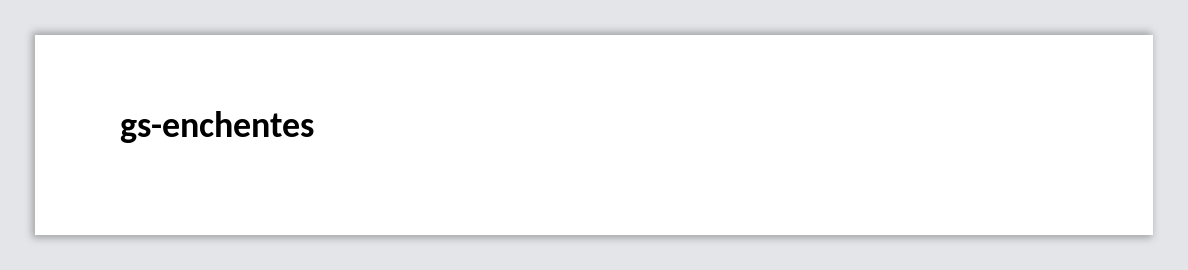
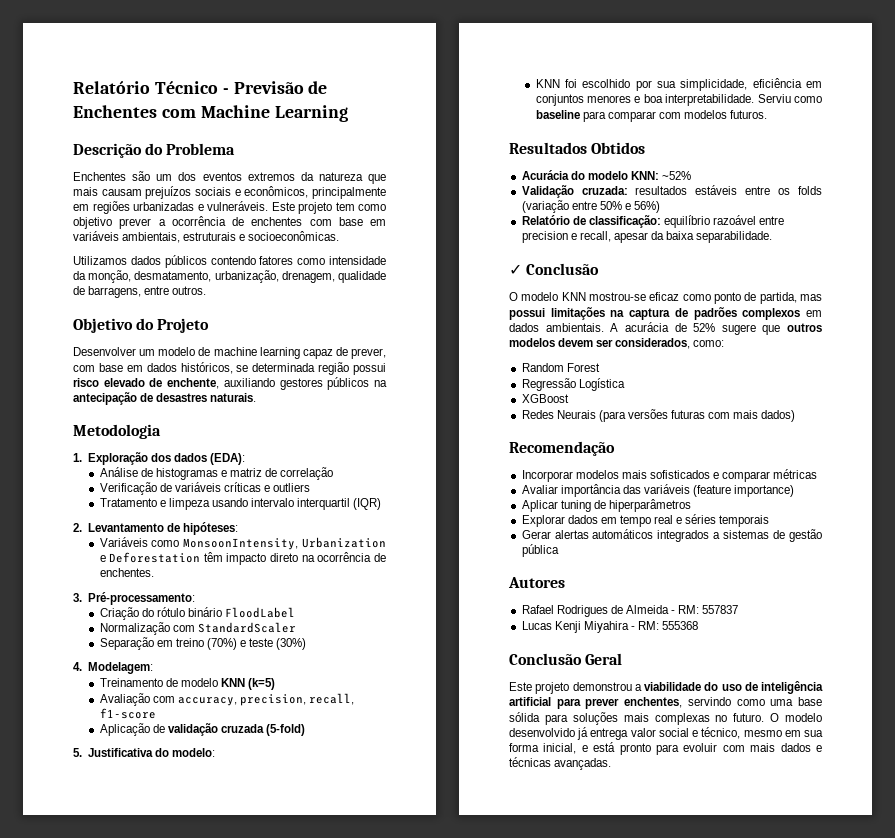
- gs-enchentes
+ Relatório Técnico - Previsão de Enchentes com Machine Learning
+ Descrição do Problema
+ Enchentes são um dos eventos extremos da natureza que mais causam prejuízos sociais e econômicos, principalmente em regiões urbanizadas e vulneráveis. Este projeto tem como objetivo prever a ocorrência de enchentes com base em variáveis ambientais, estruturais e socioeconômicas.
+ Utilizamos dados públicos contendo fatores como intensidade da monção, desmatamento, urbanização, drenagem, qualidade de barragens, entre outros.
+ Objetivo do Projeto
+ Desenvolver um modelo de machine learning capaz de prever, com base em dados históricos, se determinada região possui risco elevado de enchente, auxiliando gestores públicos na antecipação de desastres naturais.
+ Metodologia
+ 1. Exploração dos dados (EDA):
+ Análise de histogramas e matriz de correlação
+ Verificação de variáveis críticas e outliers
+ Tratamento e limpeza usando intervalo interquartil (IQR)
+ 2. Levantamento de hipóteses:
+ Variáveis como MonsoonIntensity, Urbanization e Deforestation têm impacto direto na ocorrência de enchentes.
+ 3. Pré-processamento:
+ Criação do rótulo binário FloodLabel
+ Normalização com StandardScaler
+ Separação em treino (70%) e teste (30%)
+ 4. Modelagem:
+ Treinamento de modelo KNN (k=5)
+ Avaliação com accuracy, precision, recall, f1-score
+ Aplicação de validação cruzada (5-fold)
+ 5. Justificativa do modelo:
+ KNN foi escolhido por sua simplicidade, eficiência em conjuntos menores e boa interpretabilidade. Serviu como baseline para comparar com modelos futuros.
+ Resultados Obtidos
+ Acurácia do modelo KNN: ~52%
+ Validação cruzada: resultados estáveis entre os folds (variação entre 50% e 56%)
+ Relatório de classificação: equilíbrio razoável entre precision e recall, apesar da baixa separabilidade.
+ ✓ Conclusão
+ O modelo KNN mostrou-se eficaz como ponto de partida, mas possui limitações na captura de padrões complexos em dados ambientais. A acurácia de 52% sugere que outros modelos devem ser considerados, como:
+ Random Forest
+ Regressão Logística
+ XGBoost
+ Redes Neurais (para versões futuras com mais dados)
+ Recomendação
+ Incorporar modelos mais sofisticados e comparar métricas
+ Avaliar importância das variáveis (feature importance)
+ Aplicar tuning de hiperparâmetros
+ Explorar dados em tempo real e séries temporais
+ Gerar alertas automáticos integrados a sistemas de gestão pública
+ Autores
+ Rafael Rodrigues de Almeida - RM: 557837
+ Lucas Kenji Miyahira - RM: 555368
+ Conclusão Geral
+ Este projeto demonstrou a viabilidade do uso de inteligência artificial para prever enchentes, servindo como uma base sólida para soluções mais complexas no futuro. O modelo desenvolvido já entrega valor social e técnico, mesmo em sua forma inicial, e está pronto para evoluir com mais dados e técnicas avançadas.

